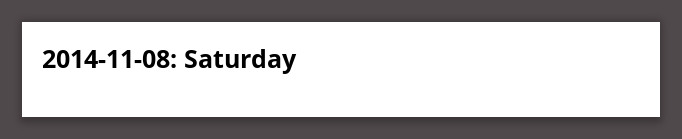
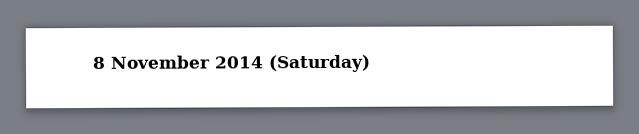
- 2014-11-08: Saturday
+ 8 November 2014 (Saturday)

